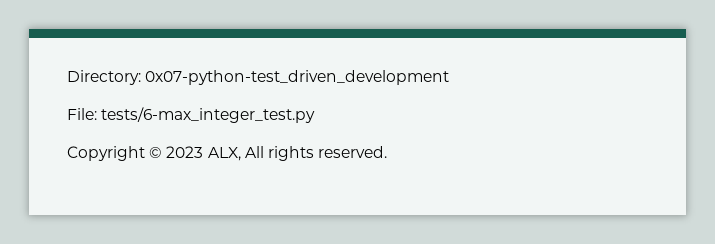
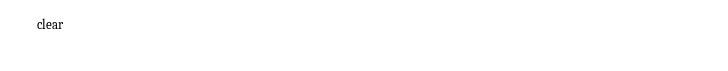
- Directory: 0x07-python-test_driven_development
- File: tests/6-max_integer_test.py
- Copyright © 2023 ALX, All rights reserved.
+ clear

